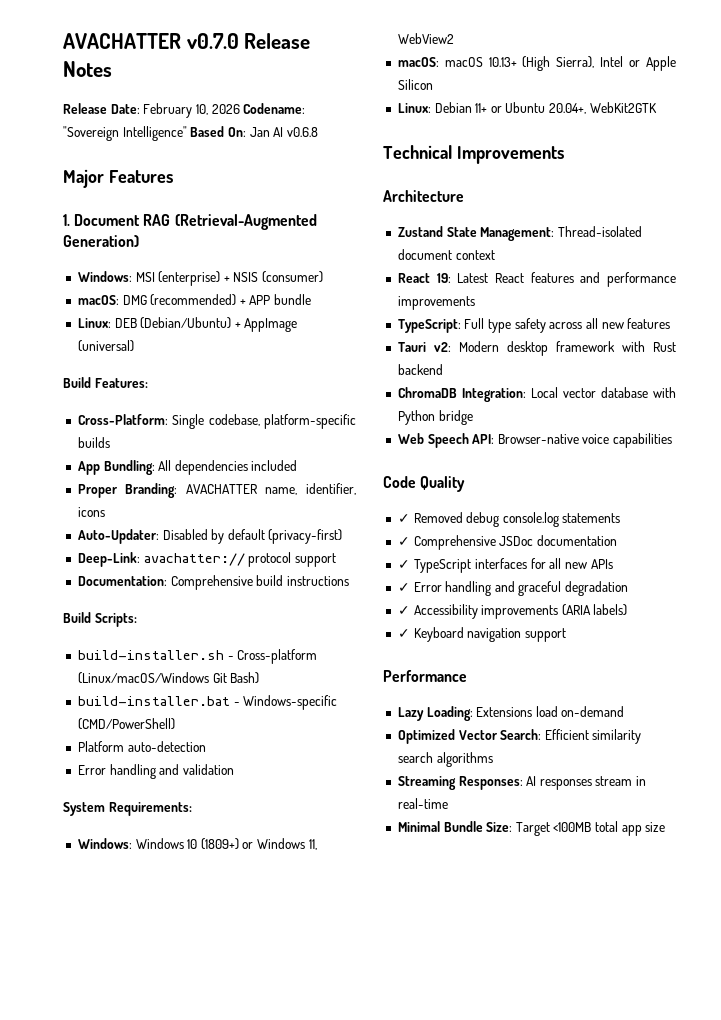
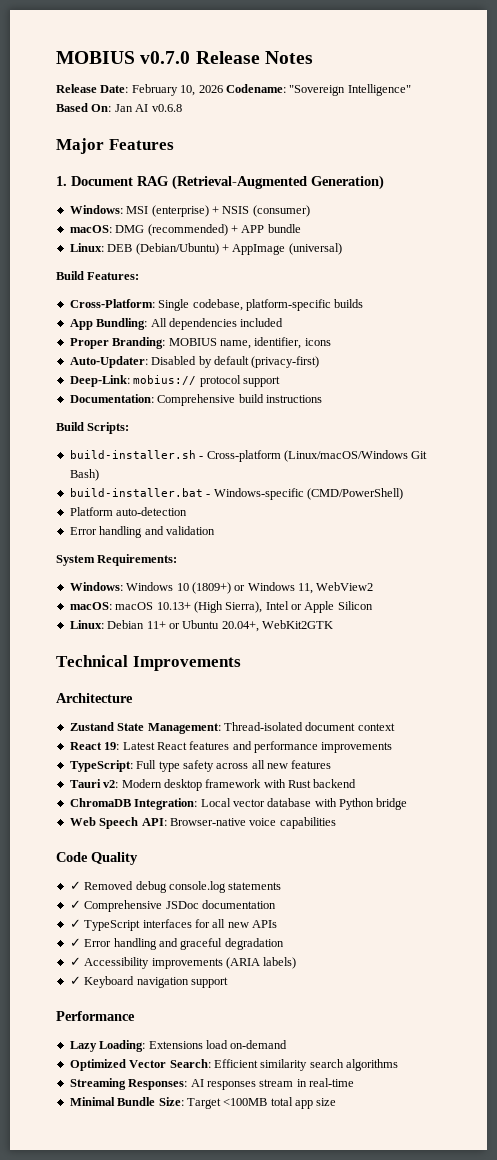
- AVACHATTER v0.7.0 Release Notes
+ MOBIUS v0.7.0 Release Notes
- Proper Branding: AVACHATTER name, identifier, icons
+ Proper Branding: MOBIUS name, identifier, icons
- Deep-Link: avachatter:// protocol support
+ Deep-Link: mobius:// protocol support

